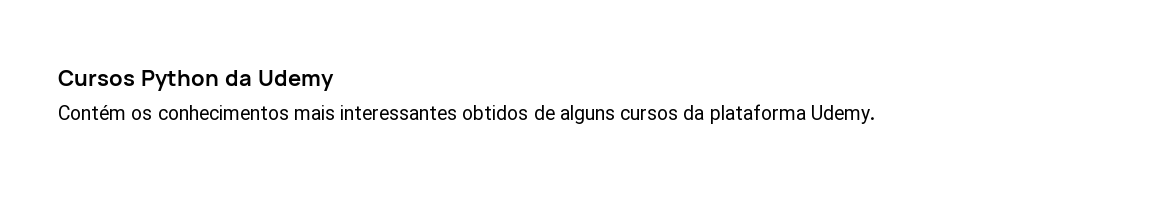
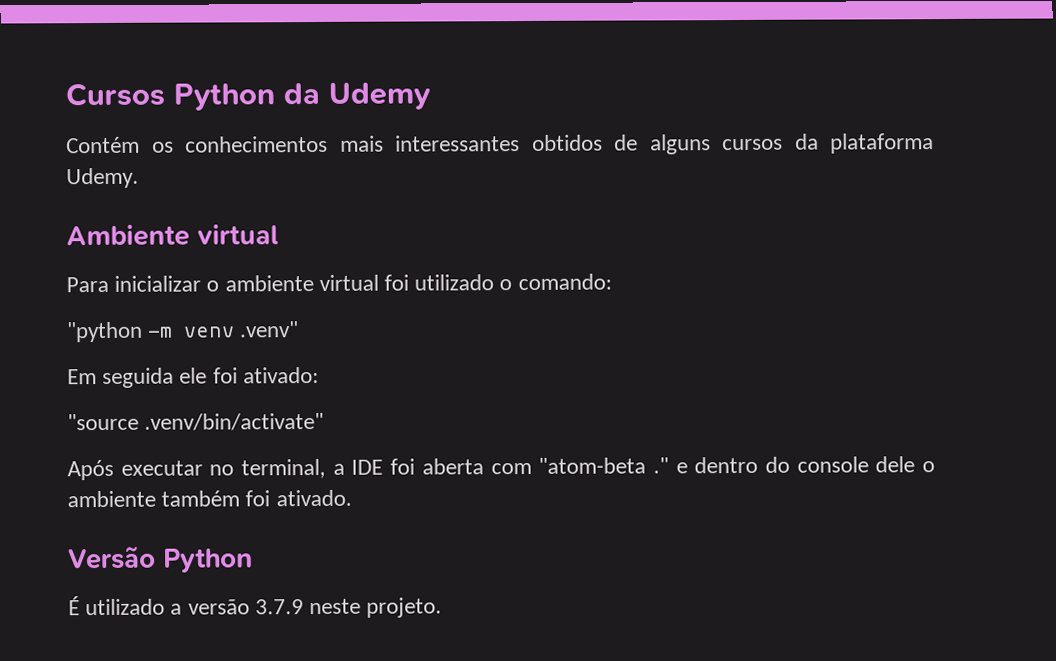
+ Ambiente virtual
+ Para inicializar o ambiente virtual foi utilizado o comando:
+ "python -m venv .venv"
+ Em seguida ele foi ativado:
+ "source .venv/bin/activate"
+ Após executar no terminal, a IDE foi aberta com "atom-beta ." e dentro do console dele o ambiente também foi ativado.
+ Versão Python
+ É utilizado a versão 3.7.9 neste projeto.

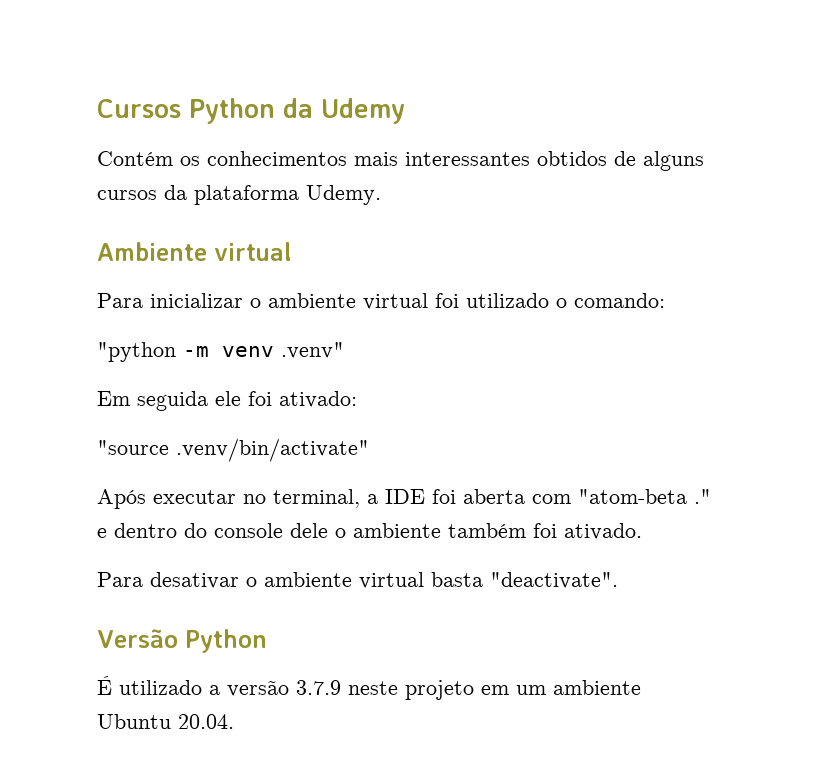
+ Para desativar o ambiente virtual basta "deactivate".
- É utilizado a versão 3.7.9 neste projeto.
+ É utilizado a versão 3.7.9 neste projeto em um ambiente Ubuntu 20.04.

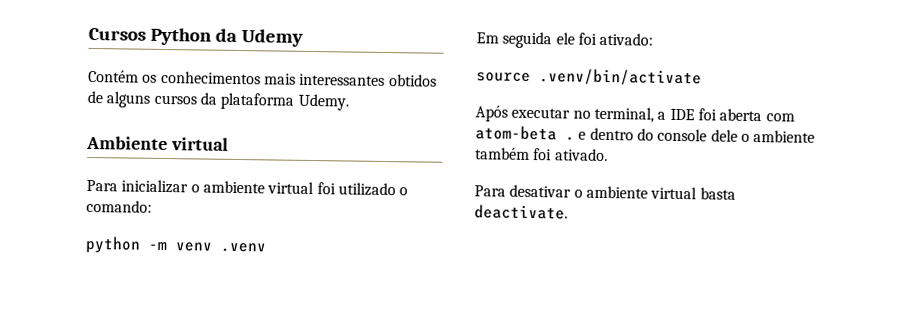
- "python -m venv .venv"
+ python -m venv .venv
- "source .venv/bin/activate"
+ source .venv/bin/activate
- Após executar no terminal, a IDE foi aberta com "atom-beta ." e dentro do console dele o ambiente também foi ativado.
+ Após executar no terminal, a IDE foi aberta com atom-beta . e dentro do console dele o ambiente também foi ativado.
- Para desativar o ambiente virtual basta "deactivate".
- Versão Python
- É utilizado a versão 3.7.9 neste projeto em um ambiente Ubuntu 20.04.
+ Para desativar o ambiente virtual basta deactivate.

